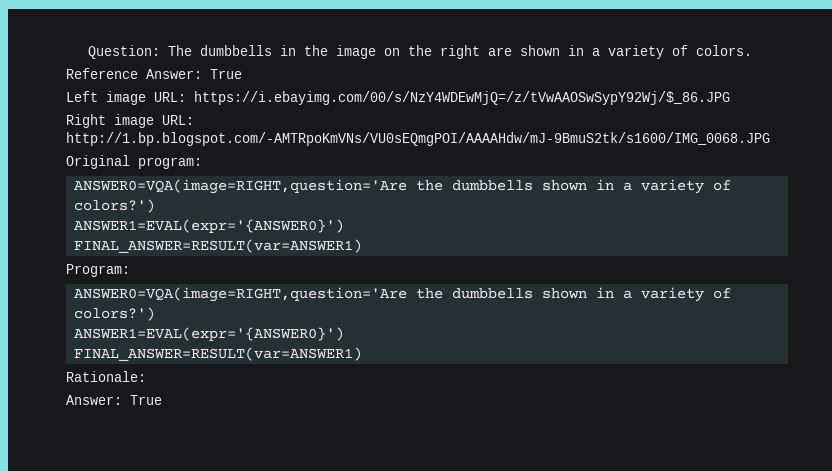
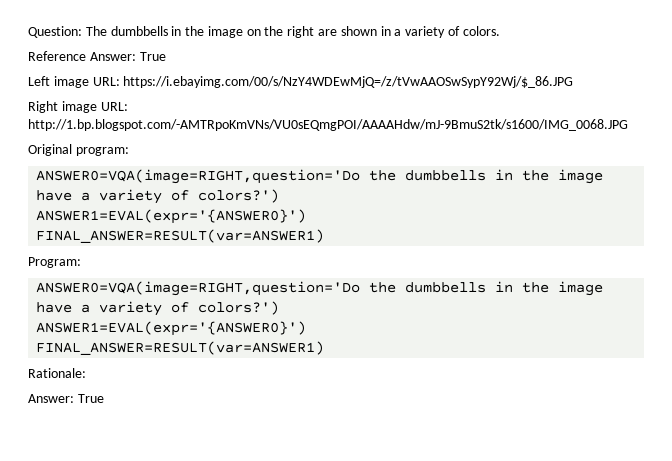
  Original program:
- ANSWER0=VQA(image=RIGHT,question='Are the dumbbells shown in a variety of colors?')
+ ANSWER0=VQA(image=RIGHT,question='Do the dumbbells in the image have a variety of colors?')
  Program:
- ANSWER0=VQA(image=RIGHT,question='Are the dumbbells shown in a variety of colors?')
+ ANSWER0=VQA(image=RIGHT,question='Do the dumbbells in the image have a variety of colors?')

